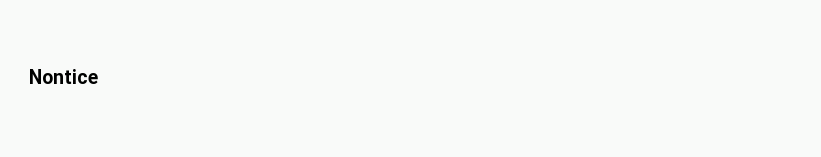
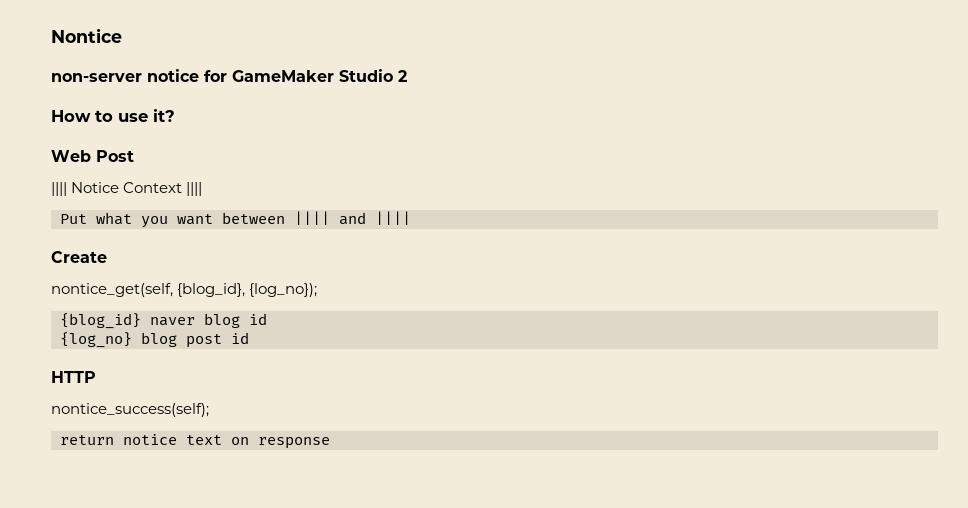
+ non-server notice for GameMaker Studio 2
+ How to use it?
+ Web Post
+ |||| Notice Context ||||
+ Put what you want between |||| and ||||
+ Create
+ nontice_get(self, {blog_id}, {log_no});
+ {blog_id} naver blog id
+ {log_no} blog post id
+ HTTP
+ nontice_success(self);
+ return notice text on response

